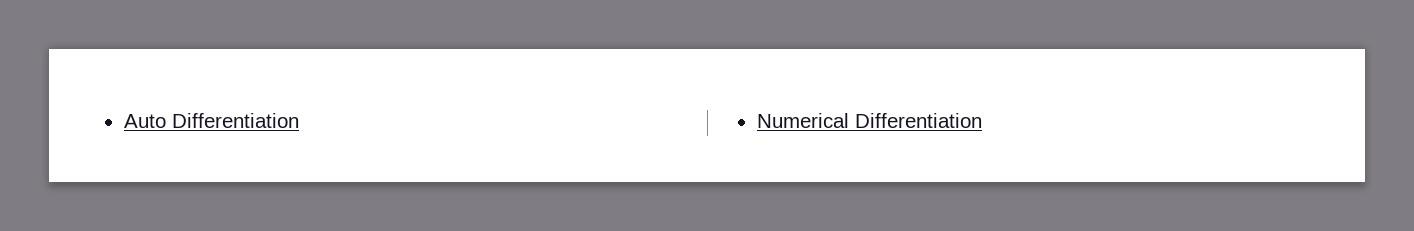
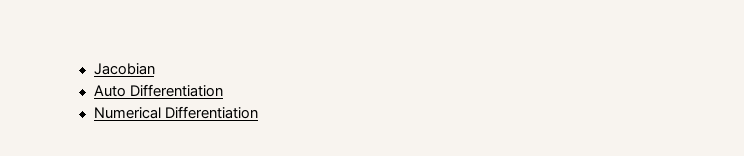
+ Jacobian

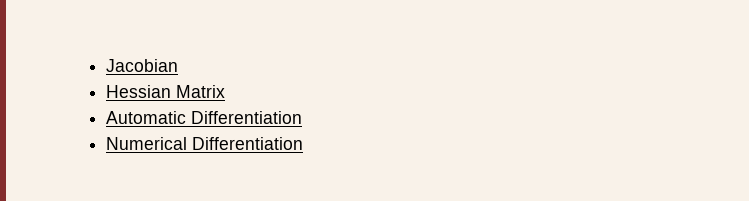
- Auto Differentiation
+ Hessian Matrix
+ Automatic Differentiation

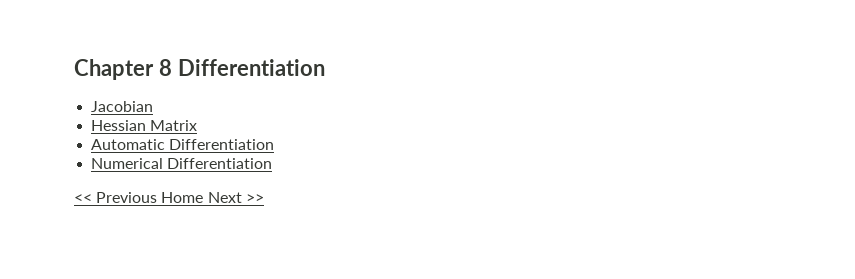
+ Chapter 8 Differentiation
+ << Previous Home Next >>

